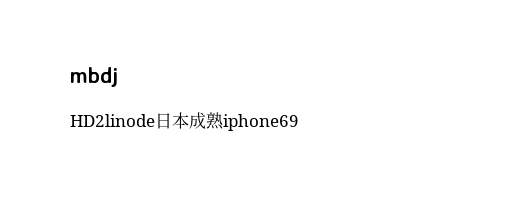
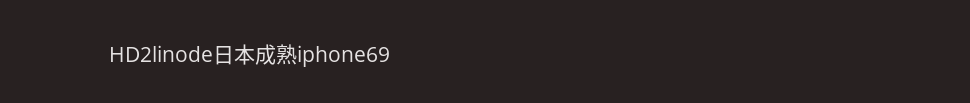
- mbdj

